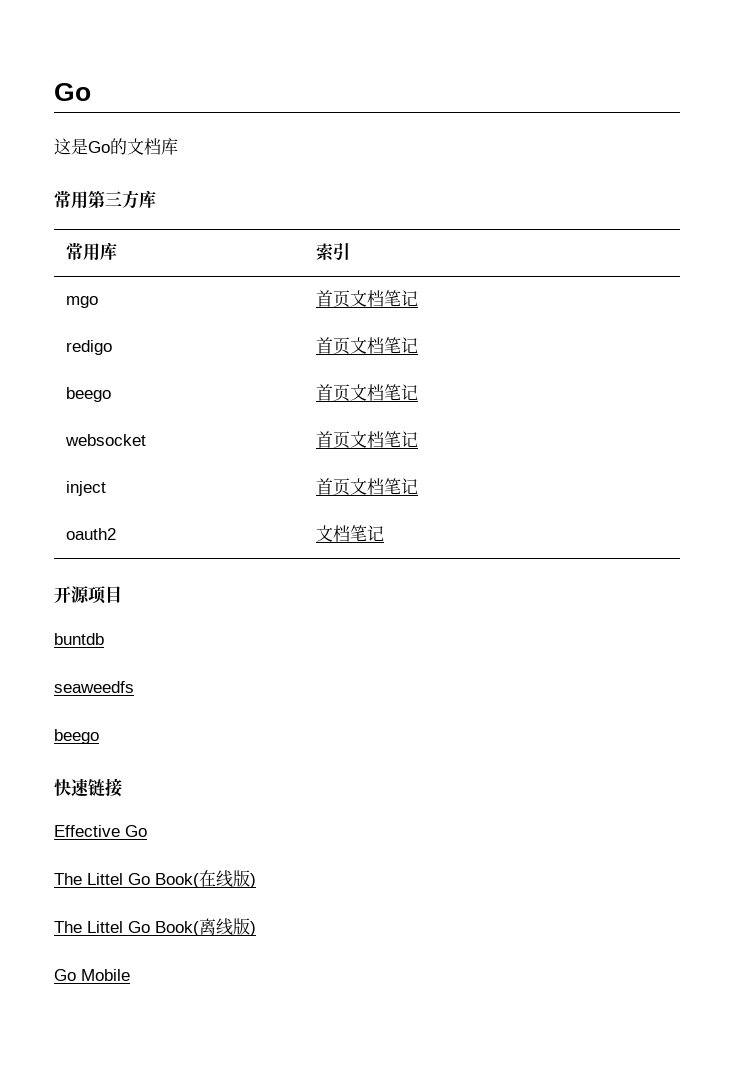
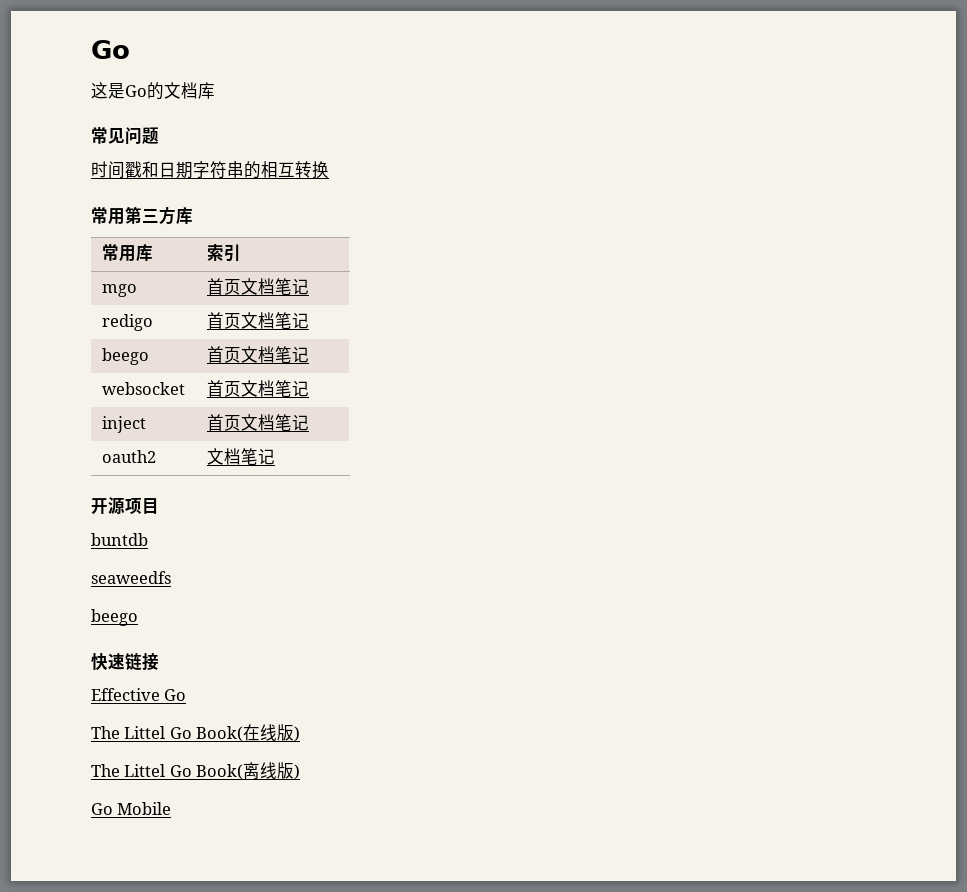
+ 常见问题
+ 时间戳和日期字符串的相互转换

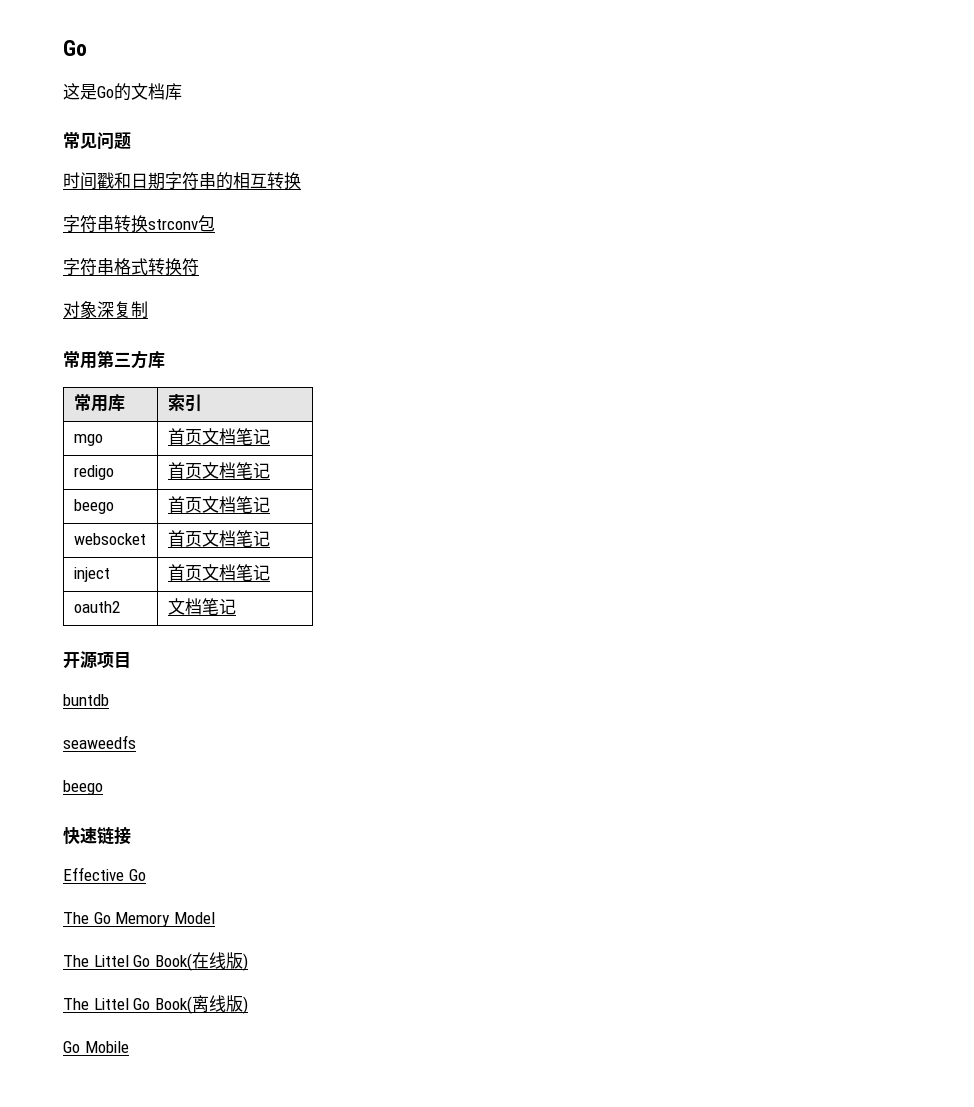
+ 字符串转换strconv包
+ 字符串格式转换符
+ 对象深复制
+ The Go Memory Model

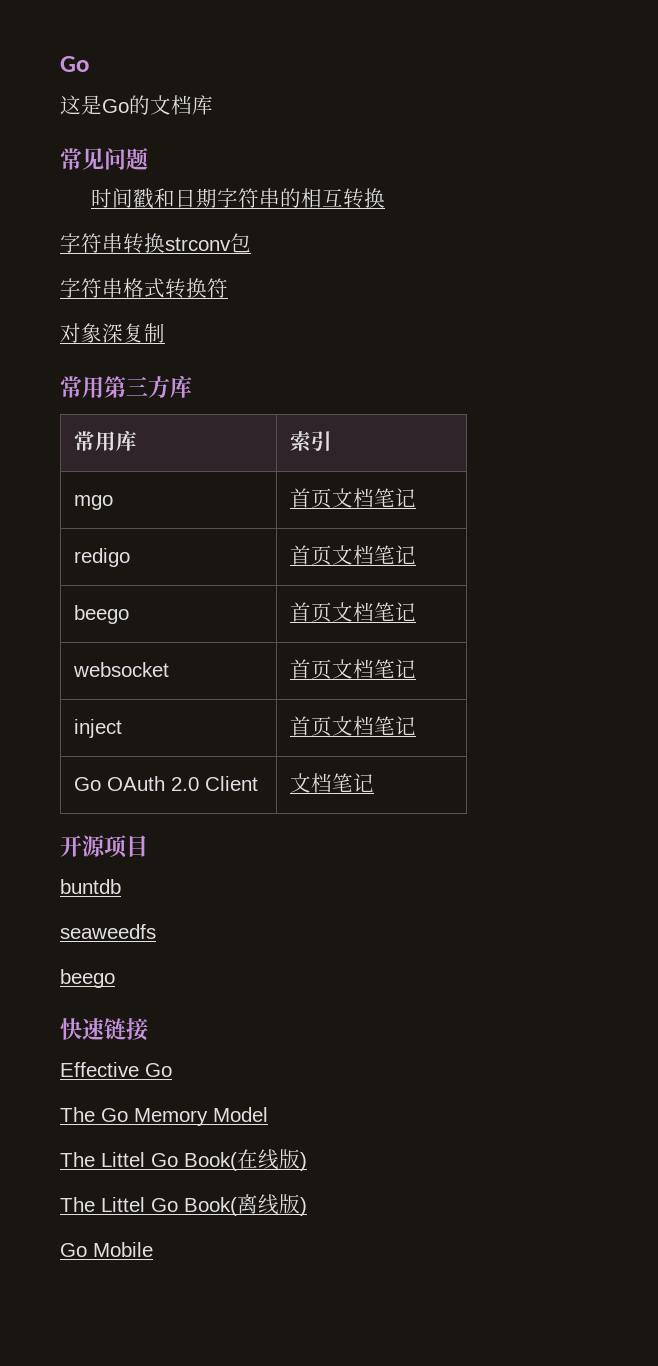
- oauth2 | 文档笔记
+ Go OAuth 2.0 Client | 文档笔记

